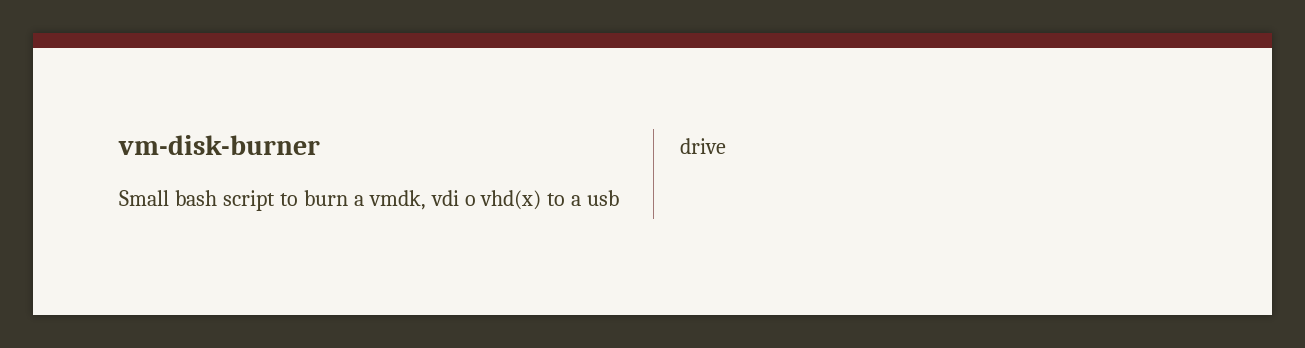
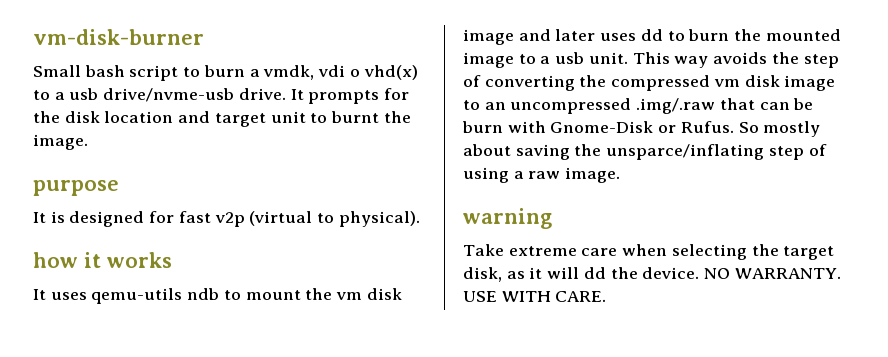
- Small bash script to burn a vmdk, vdi o vhd(x) to a usb drive
+ Small bash script to burn a vmdk, vdi o vhd(x) to a usb drive/nvme-usb drive. It prompts for the disk location and target unit to burnt the image.
+ purpose
+ It is designed for fast v2p (virtual to physical).
+ how it works
+ It uses qemu-utils ndb to mount the vm disk image and later uses dd to burn the mounted image to a usb unit. This way avoids the step of converting the compressed vm disk image to an uncompressed .img/.raw that can be burn with Gnome-Disk or Rufus. So mostly about saving the unsparce/inflating step of using a raw image.
+ warning
+ Take extreme care when selecting the target disk, as it will dd the device. NO WARRANTY. USE WITH CARE.

